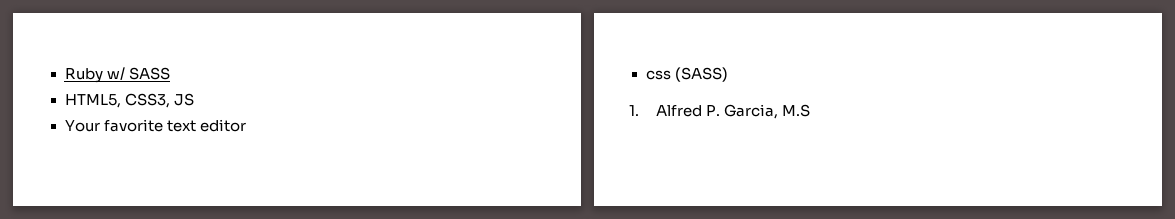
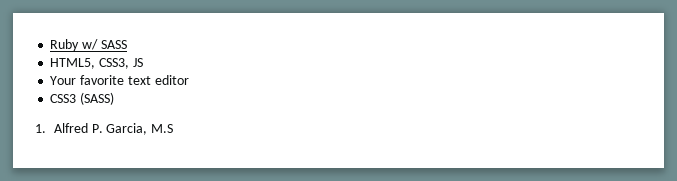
- css (SASS)
+ CSS3 (SASS)

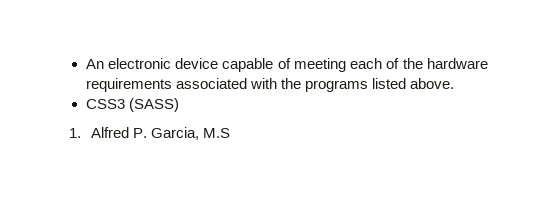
- Ruby w/ SASS
- HTML5, CSS3, JS
- Your favorite text editor
+ An electronic device capable of meeting each of the hardware requirements associated with the programs listed above.

